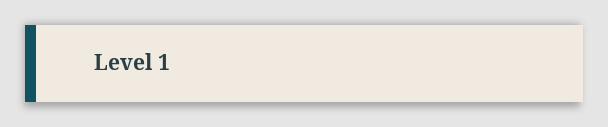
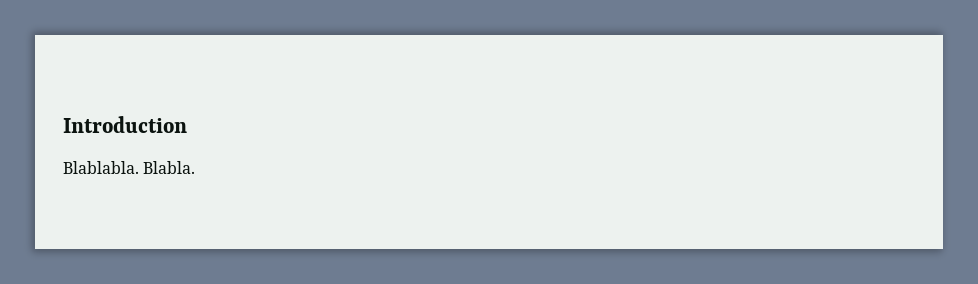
- Level 1
+ Introduction
+ Blablabla. Blabla.

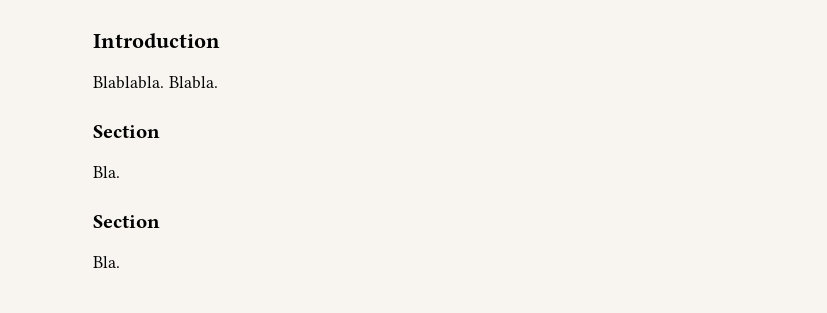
  Blabla.
+ Section
+ Bla.
+ Section
+ Bla.

